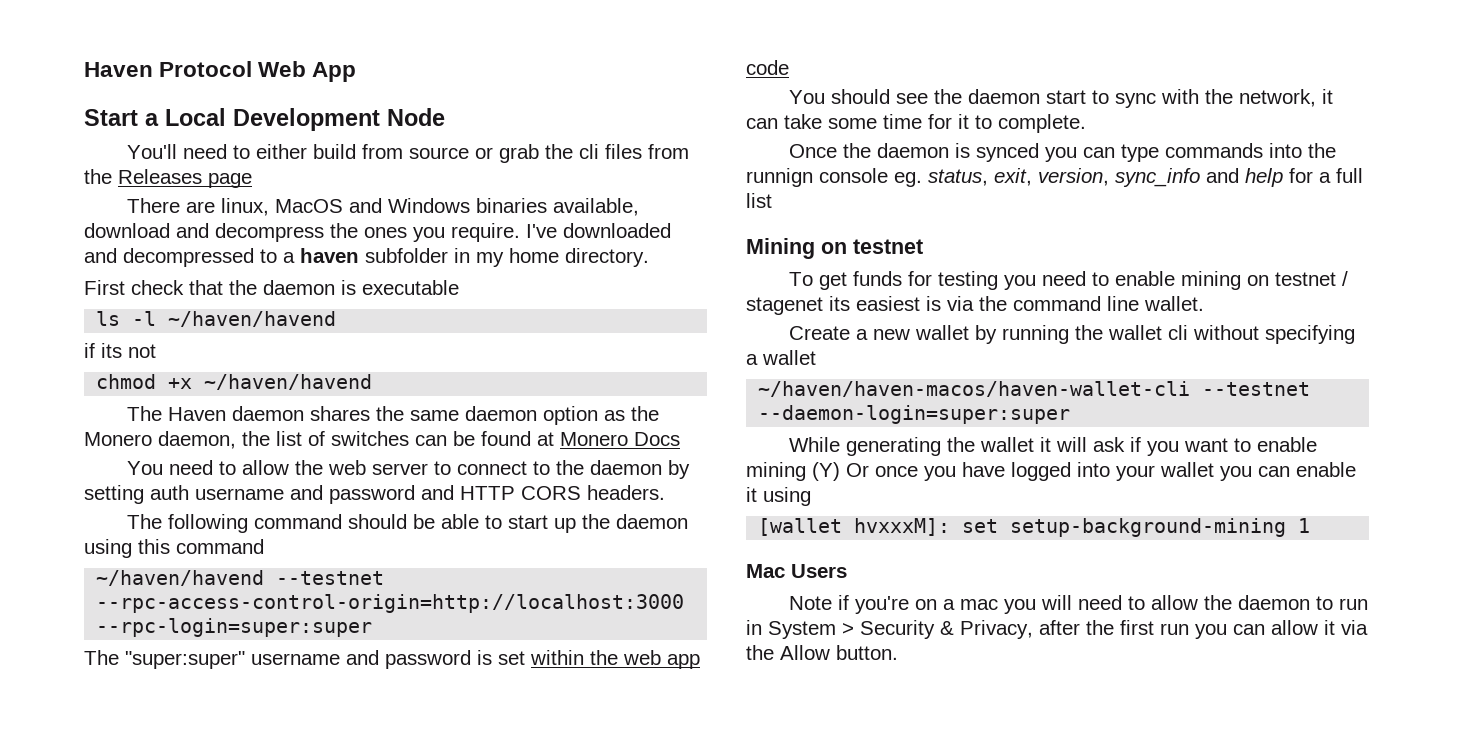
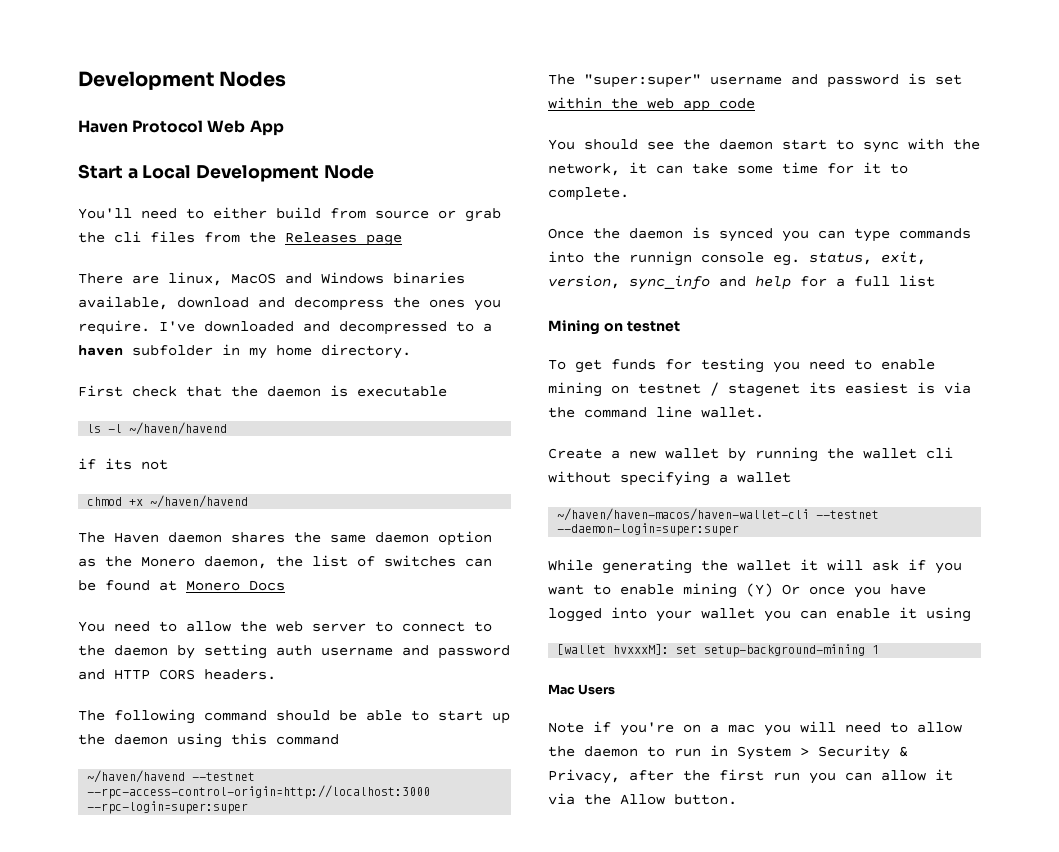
+ Development Nodes

